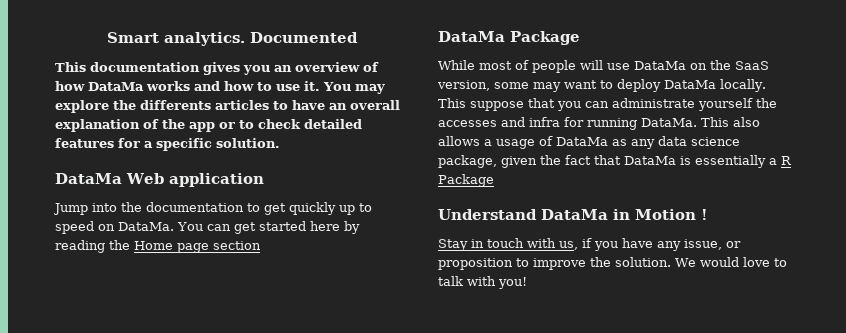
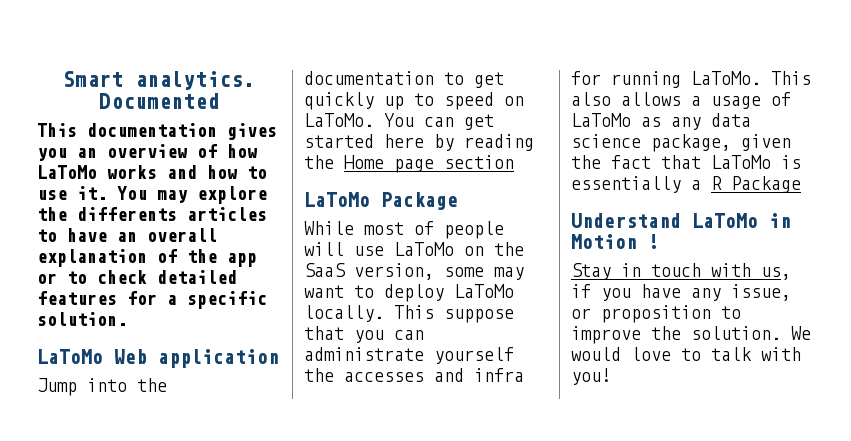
- This documentation gives you an overview of how DataMa works and how to use it.
+ This documentation gives you an overview of how LaToMo works and how to use it.
- DataMa Web application
+ LaToMo Web application
- Jump into the documentation to get quickly up to speed on DataMa.
+ Jump into the documentation to get quickly up to speed on LaToMo.
- DataMa Package
+ LaToMo Package
- While most of people will use DataMa on the SaaS version, some may want to deploy DataMa locally.
+ While most of people will use LaToMo on the SaaS version, some may want to deploy LaToMo locally.
- This suppose that you can administrate yourself the accesses and infra for running DataMa.
+ This suppose that you can administrate yourself the accesses and infra for running LaToMo.
- This also allows a usage of DataMa as any data science package, given the fact that DataMa is essentially a R Package
+ This also allows a usage of LaToMo as any data science package, given the fact that LaToMo is essentially a R Package
- Understand DataMa in Motion !
+ Understand LaToMo in Motion !

